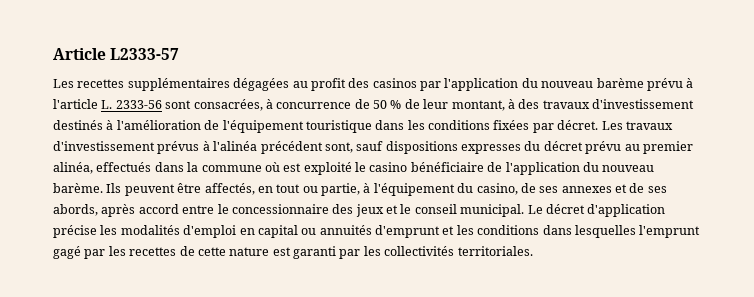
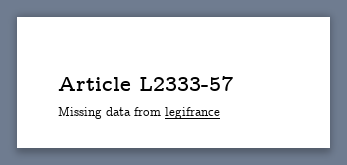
- Les recettes supplémentaires dégagées au profit des casinos par l'application du nouveau barème prévu à l'article L. 2333-56 sont consacrées, à concurrence de 50 % de leur montant, à des travaux d'investissement destinés à l'amélioration de l'équipement touristique dans les conditions fixées par décret. Les travaux d'investissement prévus à l'alinéa précédent sont, sauf dispositions expresses du décret prévu au premier alinéa, effectués dans la commune où est exploité le casino bénéficiaire de l'application du nouveau barème. Ils peuvent être affectés, en tout ou partie, à l'équipement du casino, de ses annexes et de ses abords, après accord entre le concessionnaire des jeux et le conseil municipal. Le décret d'application précise les modalités d'emploi en capital ou annuités d'emprunt et les conditions dans lesquelles l'emprunt gagé par les recettes de cette nature est garanti par les collectivités territoriales.
+ Missing data from legifrance

